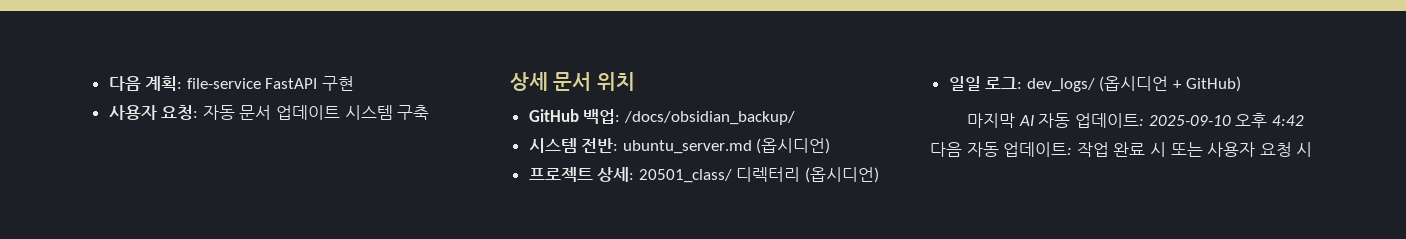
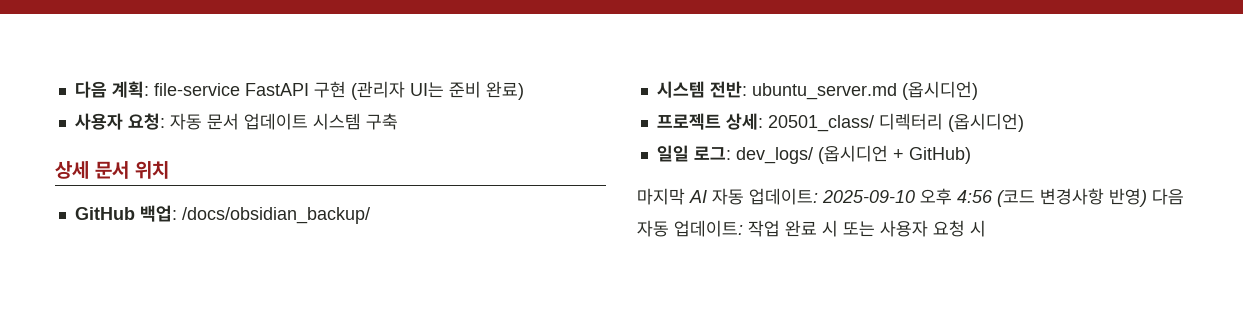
- 다음 계획: file-service FastAPI 구현
+ 다음 계획: file-service FastAPI 구현 (관리자 UI는 준비 완료)
- 마지막 AI 자동 업데이트: 2025-09-10 오후 4:42 다음 자동 업데이트: 작업 완료 시 또는 사용자 요청 시
+ 마지막 AI 자동 업데이트: 2025-09-10 오후 4:56 (코드 변경사항 반영) 다음 자동 업데이트: 작업 완료 시 또는 사용자 요청 시

